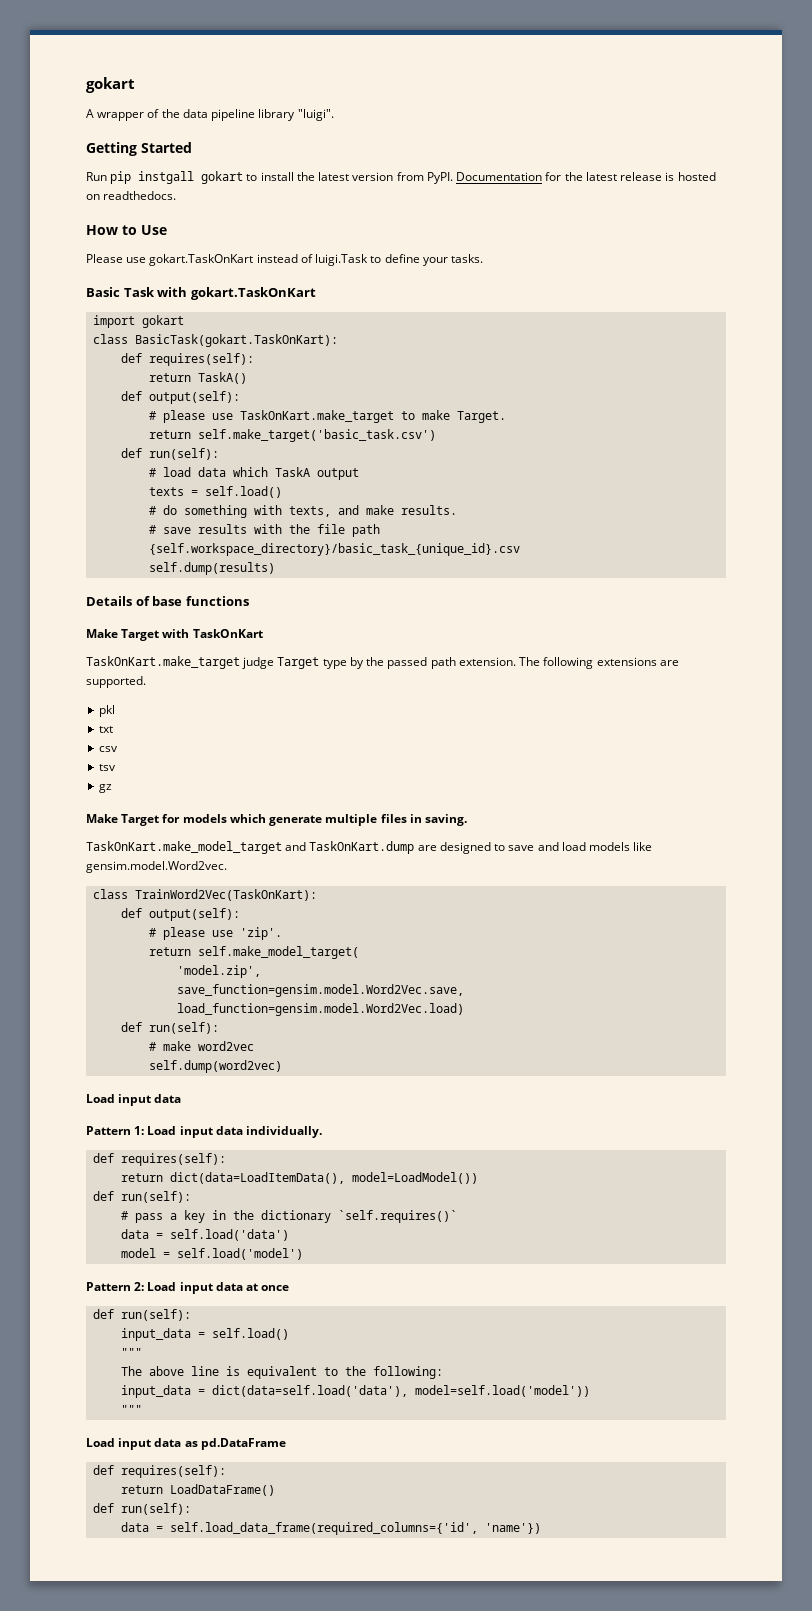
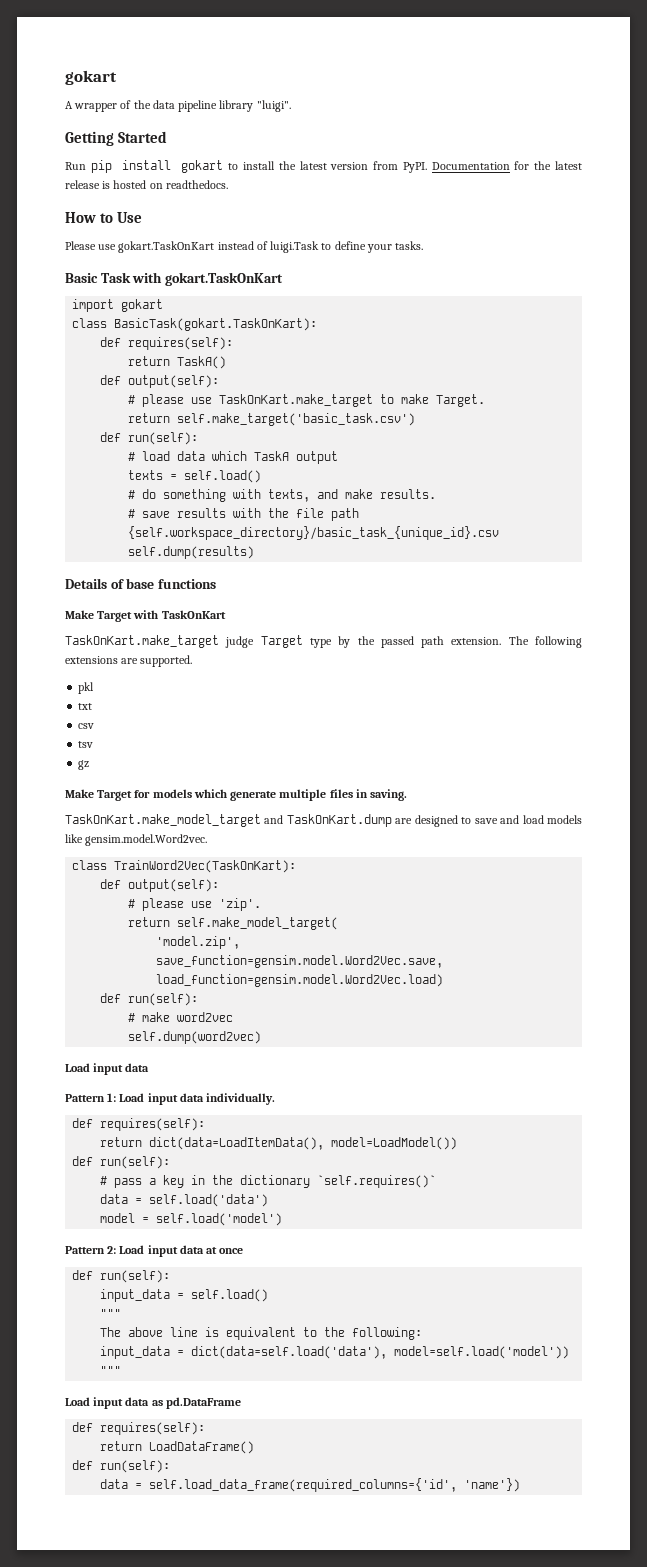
- Run pip instgall gokart to install the latest version from PyPI.
+ Run pip install gokart to install the latest version from PyPI.

